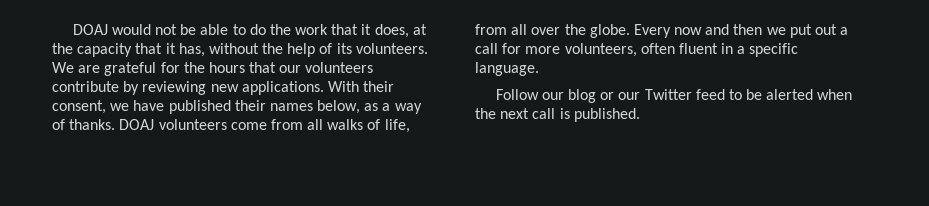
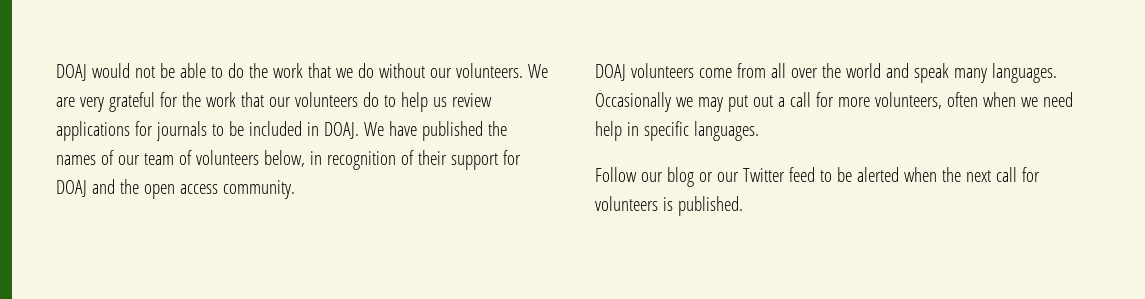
- DOAJ would not be able to do the work that it does, at the capacity that it has, without the help of its volunteers.
+ DOAJ would not be able to do the work that we do without our volunteers.
- We are grateful for the hours that our volunteers contribute by reviewing new applications. With their consent, we have published their names below, as a way of thanks. DOAJ volunteers come from all walks of life, from all over the globe. Every now and then we put out a call for more volunteers, often fluent in a specific language.
+ We are very grateful for the work that our volunteers do to help us review applications for journals to be included in DOAJ. We have published the names of our team of volunteers below, in recognition of their support for DOAJ and the open access community.
+ DOAJ volunteers come from all over the world and speak many languages. Occasionally we may put out a call for more volunteers, often when we need help in specific languages.
- Follow our blog or our Twitter feed to be alerted when the next call is published.
+ Follow our blog or our Twitter feed to be alerted when the next call for volunteers is published.

